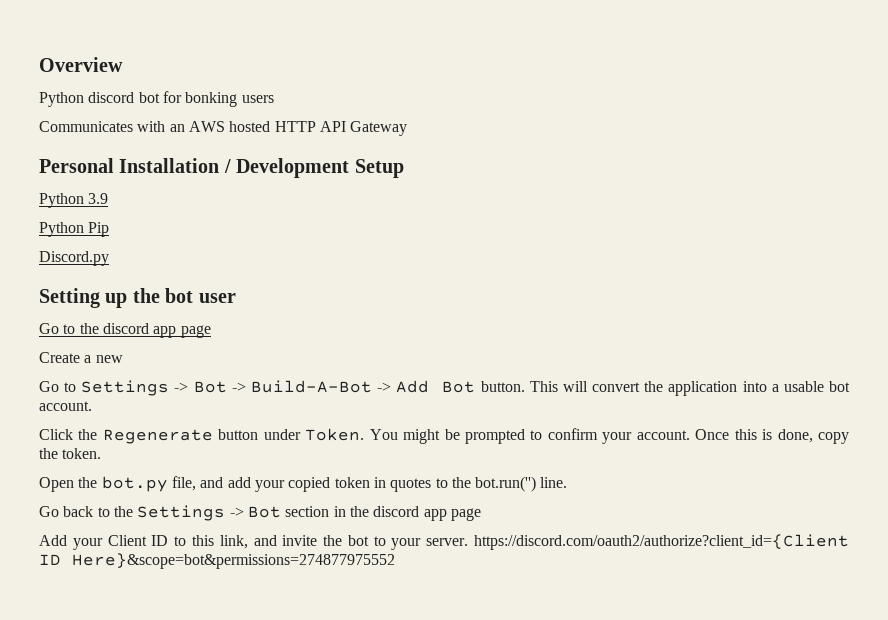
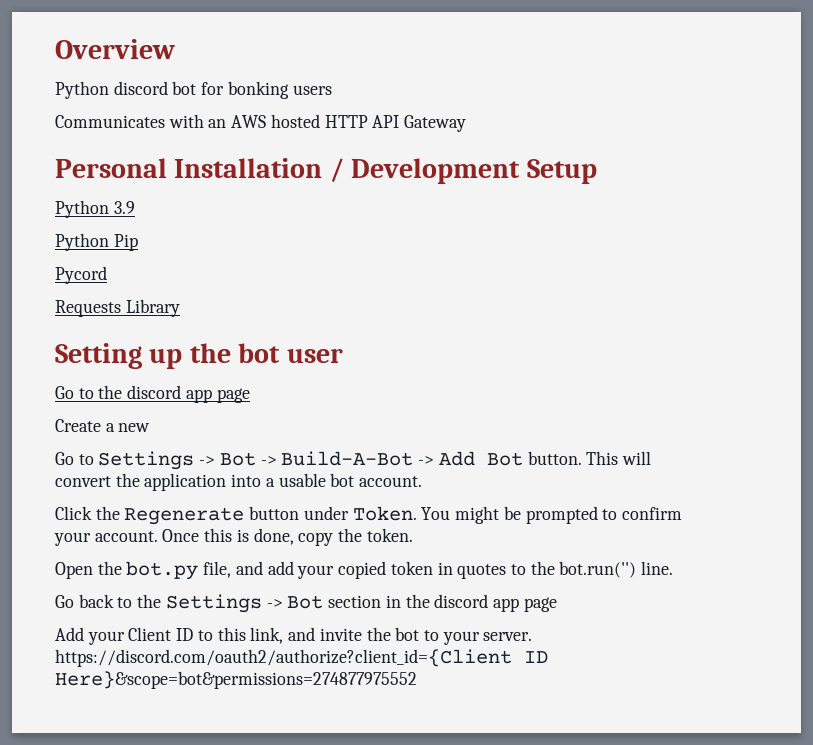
- Discord.py
+ Pycord
+ Requests Library

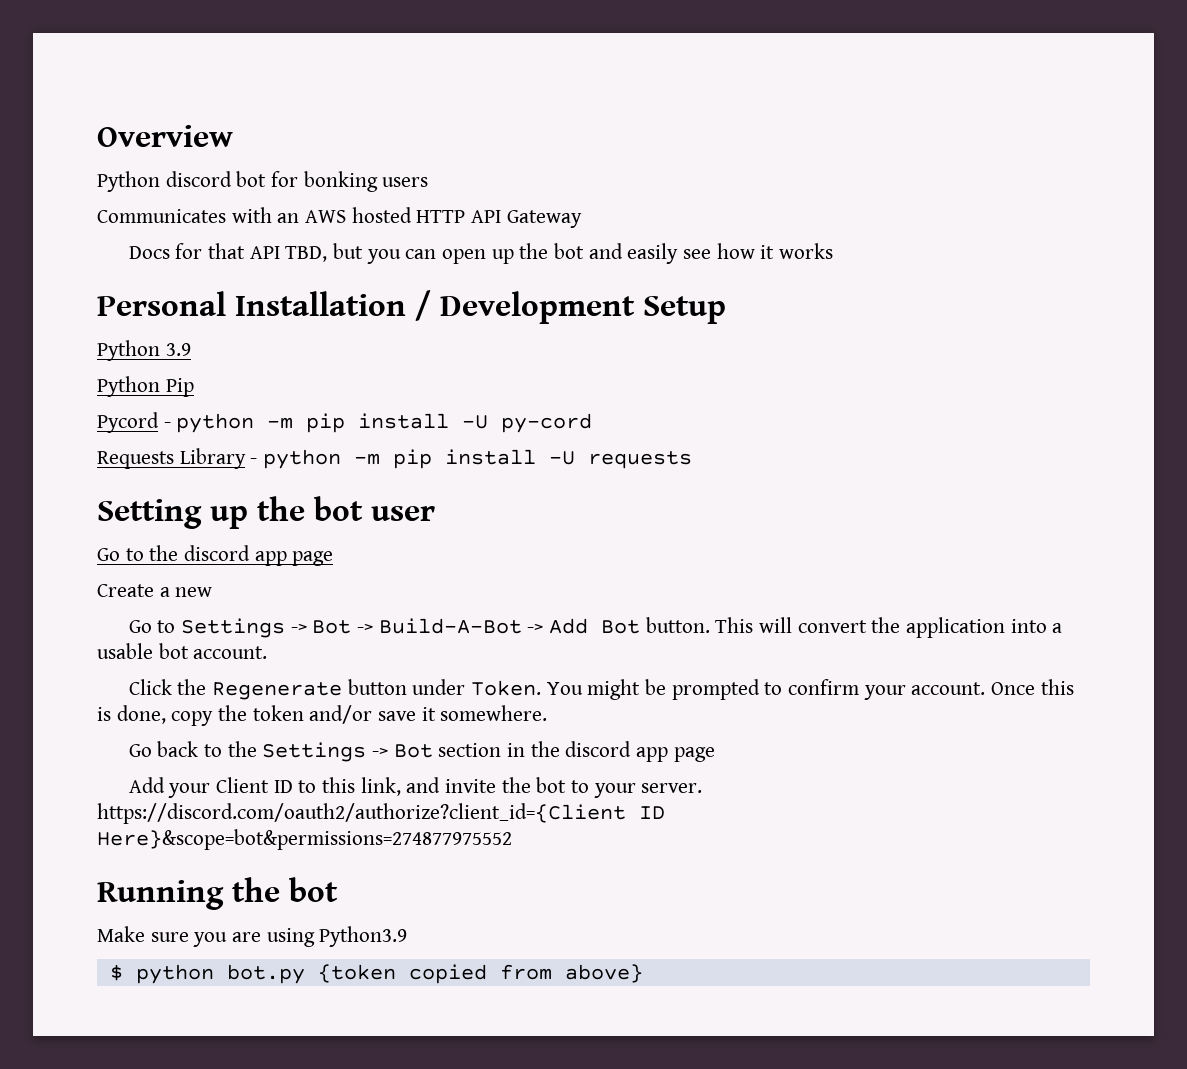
+ Docs for that API TBD, but you can open up the bot and easily see how it works
- Pycord
- Requests Library
+ Pycord - python -m pip install -U py-cord
+ Requests Library - python -m pip install -U requests
- Once this is done, copy the token.
- Open the bot.py file, and add your copied token in quotes to the bot.run('') line.
+ Once this is done, copy the token and/or save it somewhere.
+ Running the bot
+ Make sure you are using Python3.9
+ $ python bot.py {token copied from above}

